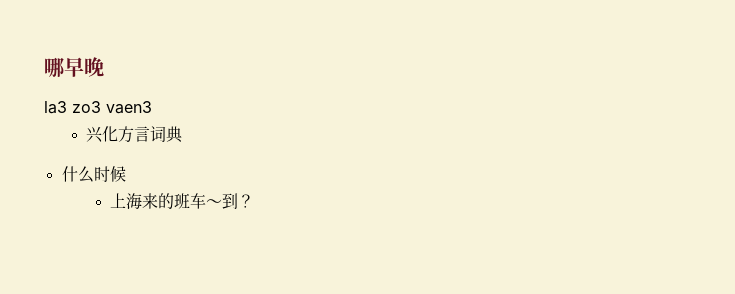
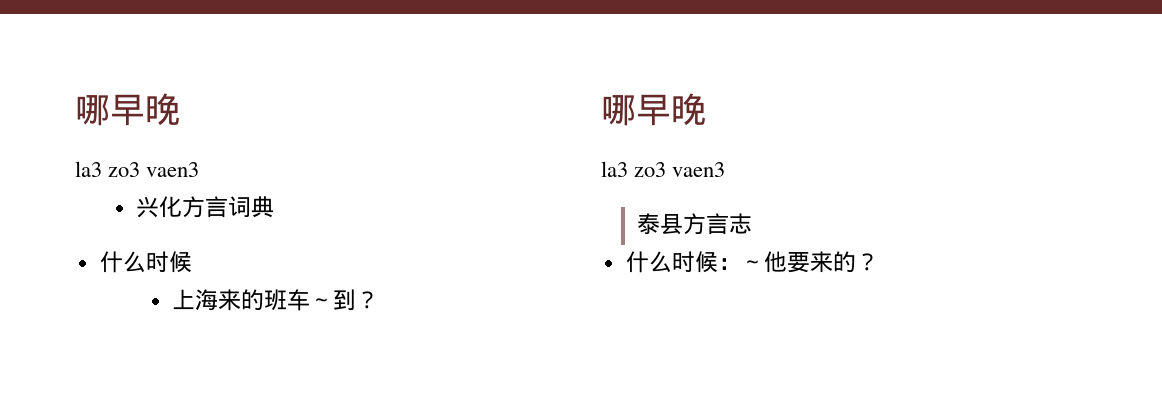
  上海来的班车～到？
+ 哪早晚
+ la3 zo3 vaen3
+ 泰县方言志
+ 什么时候：～他要来的？

